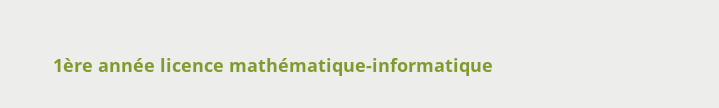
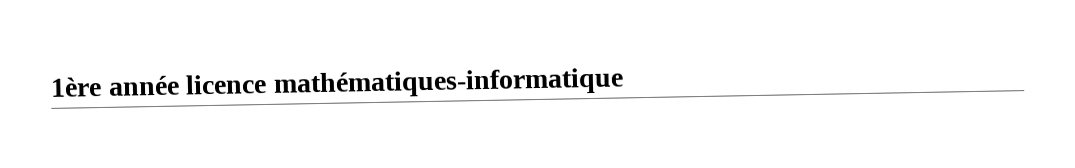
- 1ère année licence mathématique-informatique
+ 1ère année licence mathématiques-informatique

